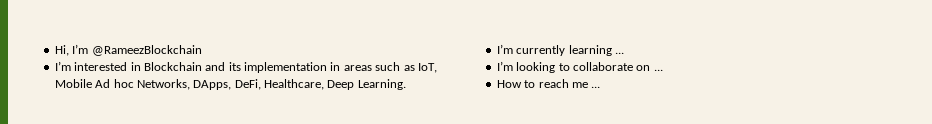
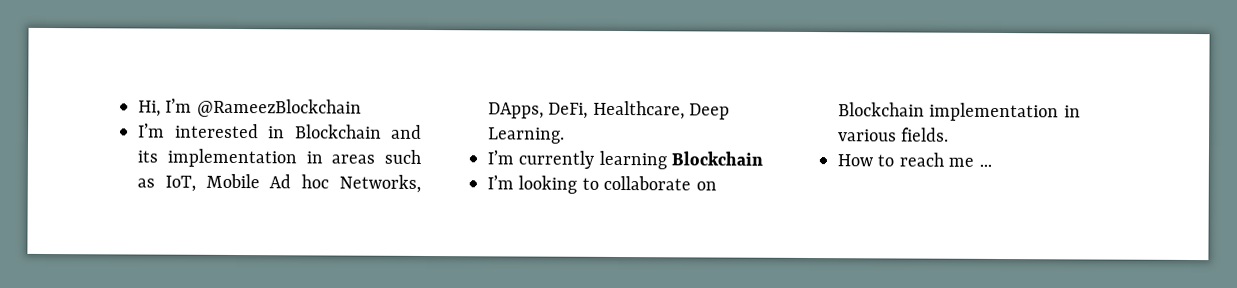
- I’m currently learning ...
+ I’m currently learning Blockchain
- I’m looking to collaborate on ...
+ I’m looking to collaborate on Blockchain implementation in various fields.

